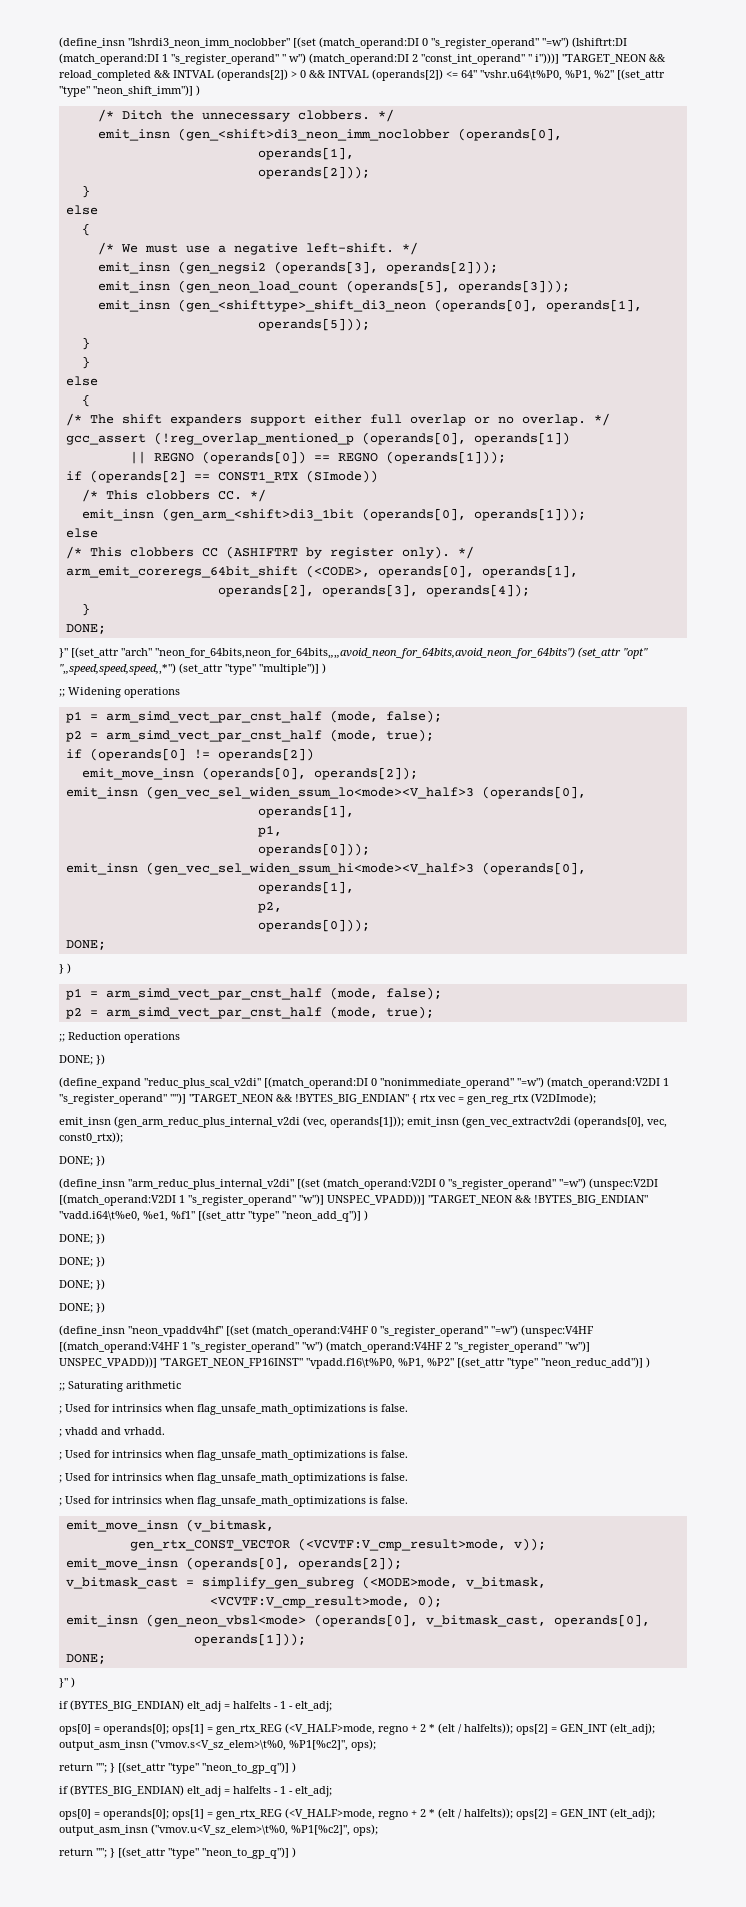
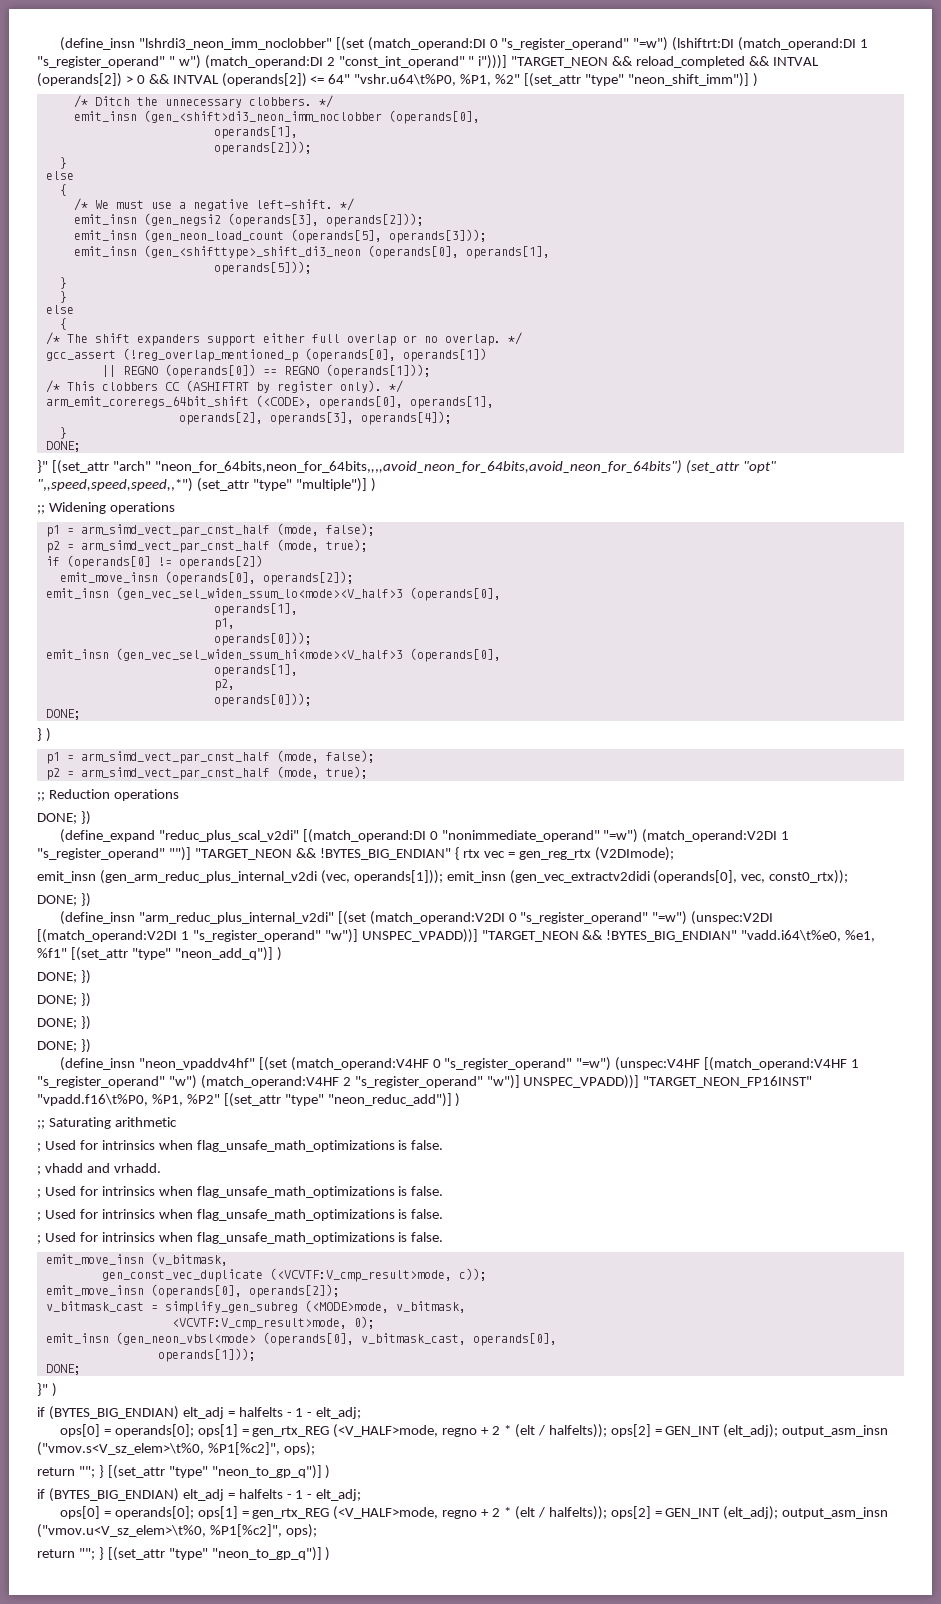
- if (operands[2] == CONST1_RTX (SImode))
- /* This clobbers CC. */
- emit_insn (gen_arm_<shift>di3_1bit (operands[0], operands[1]));
- else
- emit_insn (gen_arm_reduc_plus_internal_v2di (vec, operands[1])); emit_insn (gen_vec_extractv2di (operands[0], vec, const0_rtx));
+ emit_insn (gen_arm_reduc_plus_internal_v2di (vec, operands[1])); emit_insn (gen_vec_extractv2didi (operands[0], vec, const0_rtx));
- gen_rtx_CONST_VECTOR (<VCVTF:V_cmp_result>mode, v));
+ gen_const_vec_duplicate (<VCVTF:V_cmp_result>mode, c));

